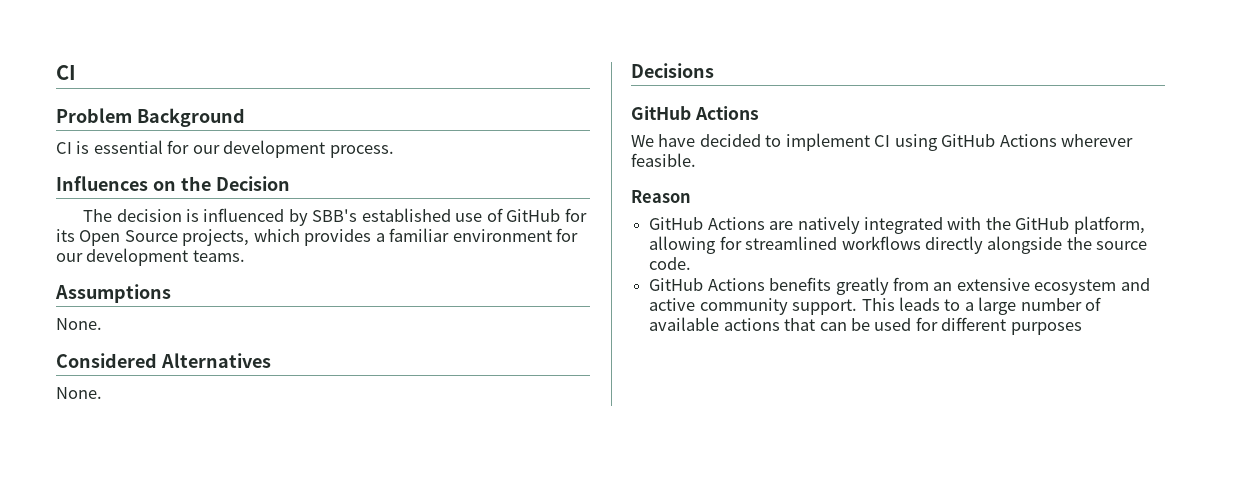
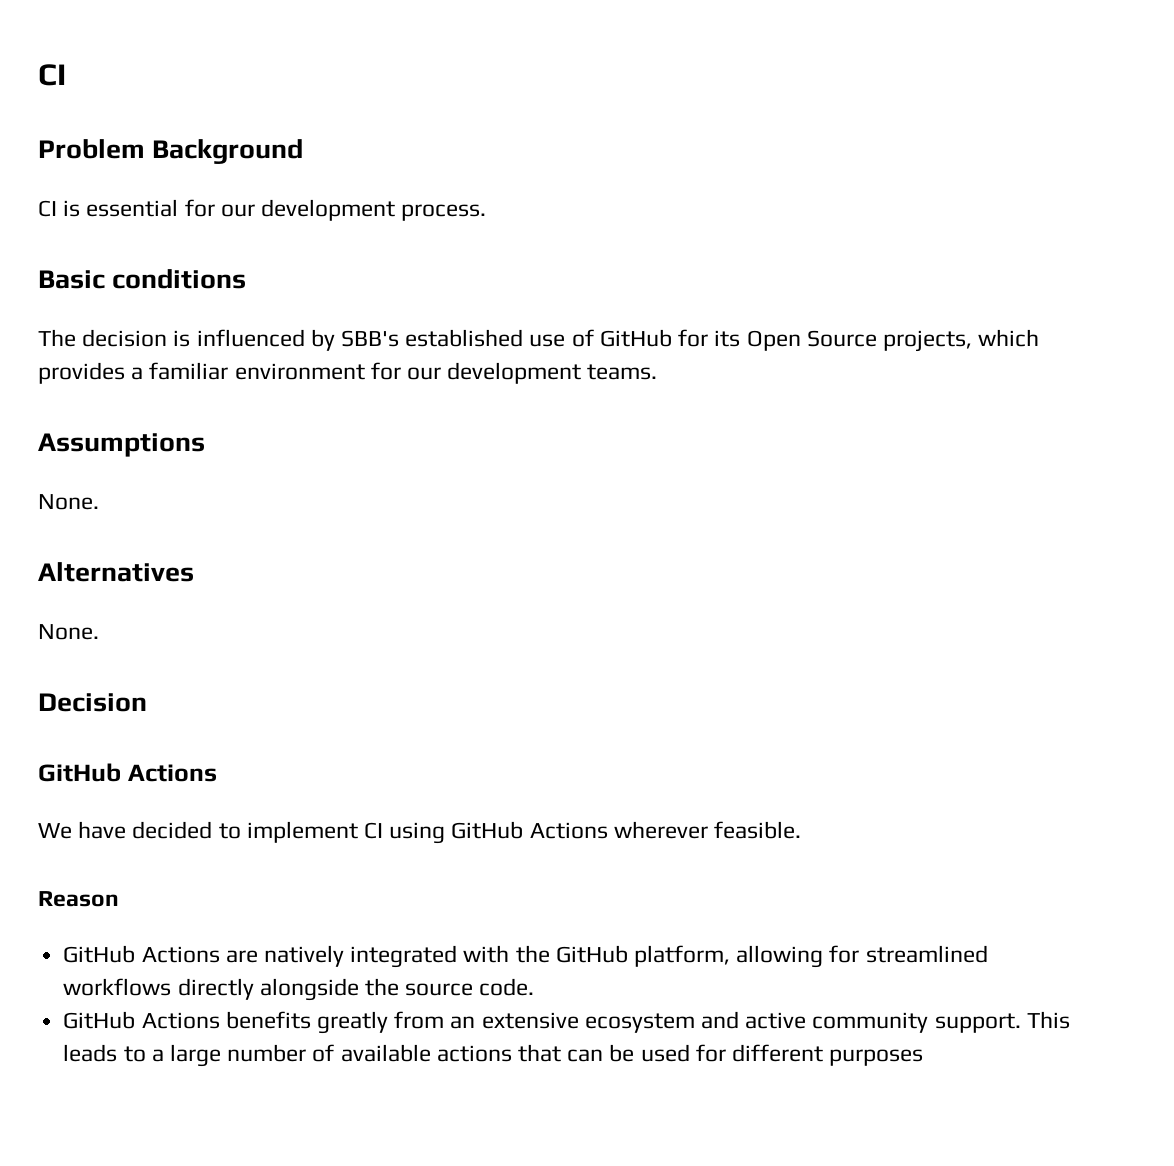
- Influences on the Decision
+ Basic conditions
- Considered Alternatives
+ Alternatives
- Decisions
+ Decision

